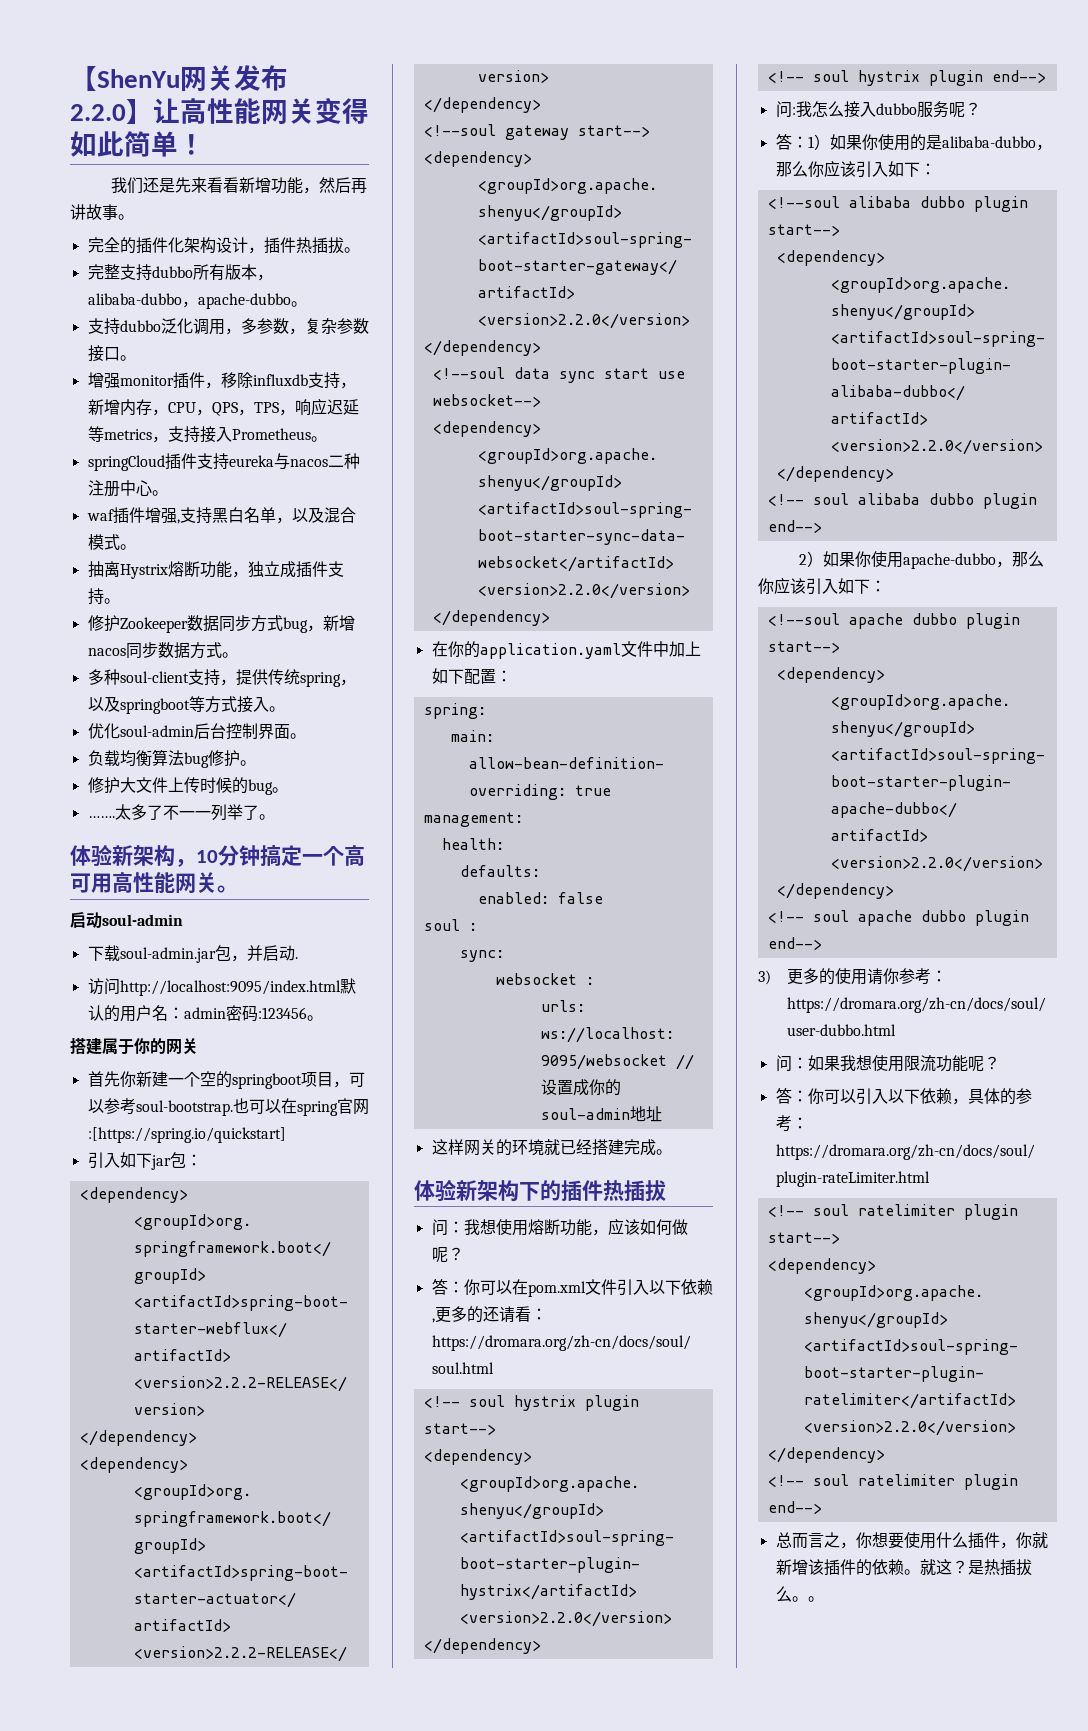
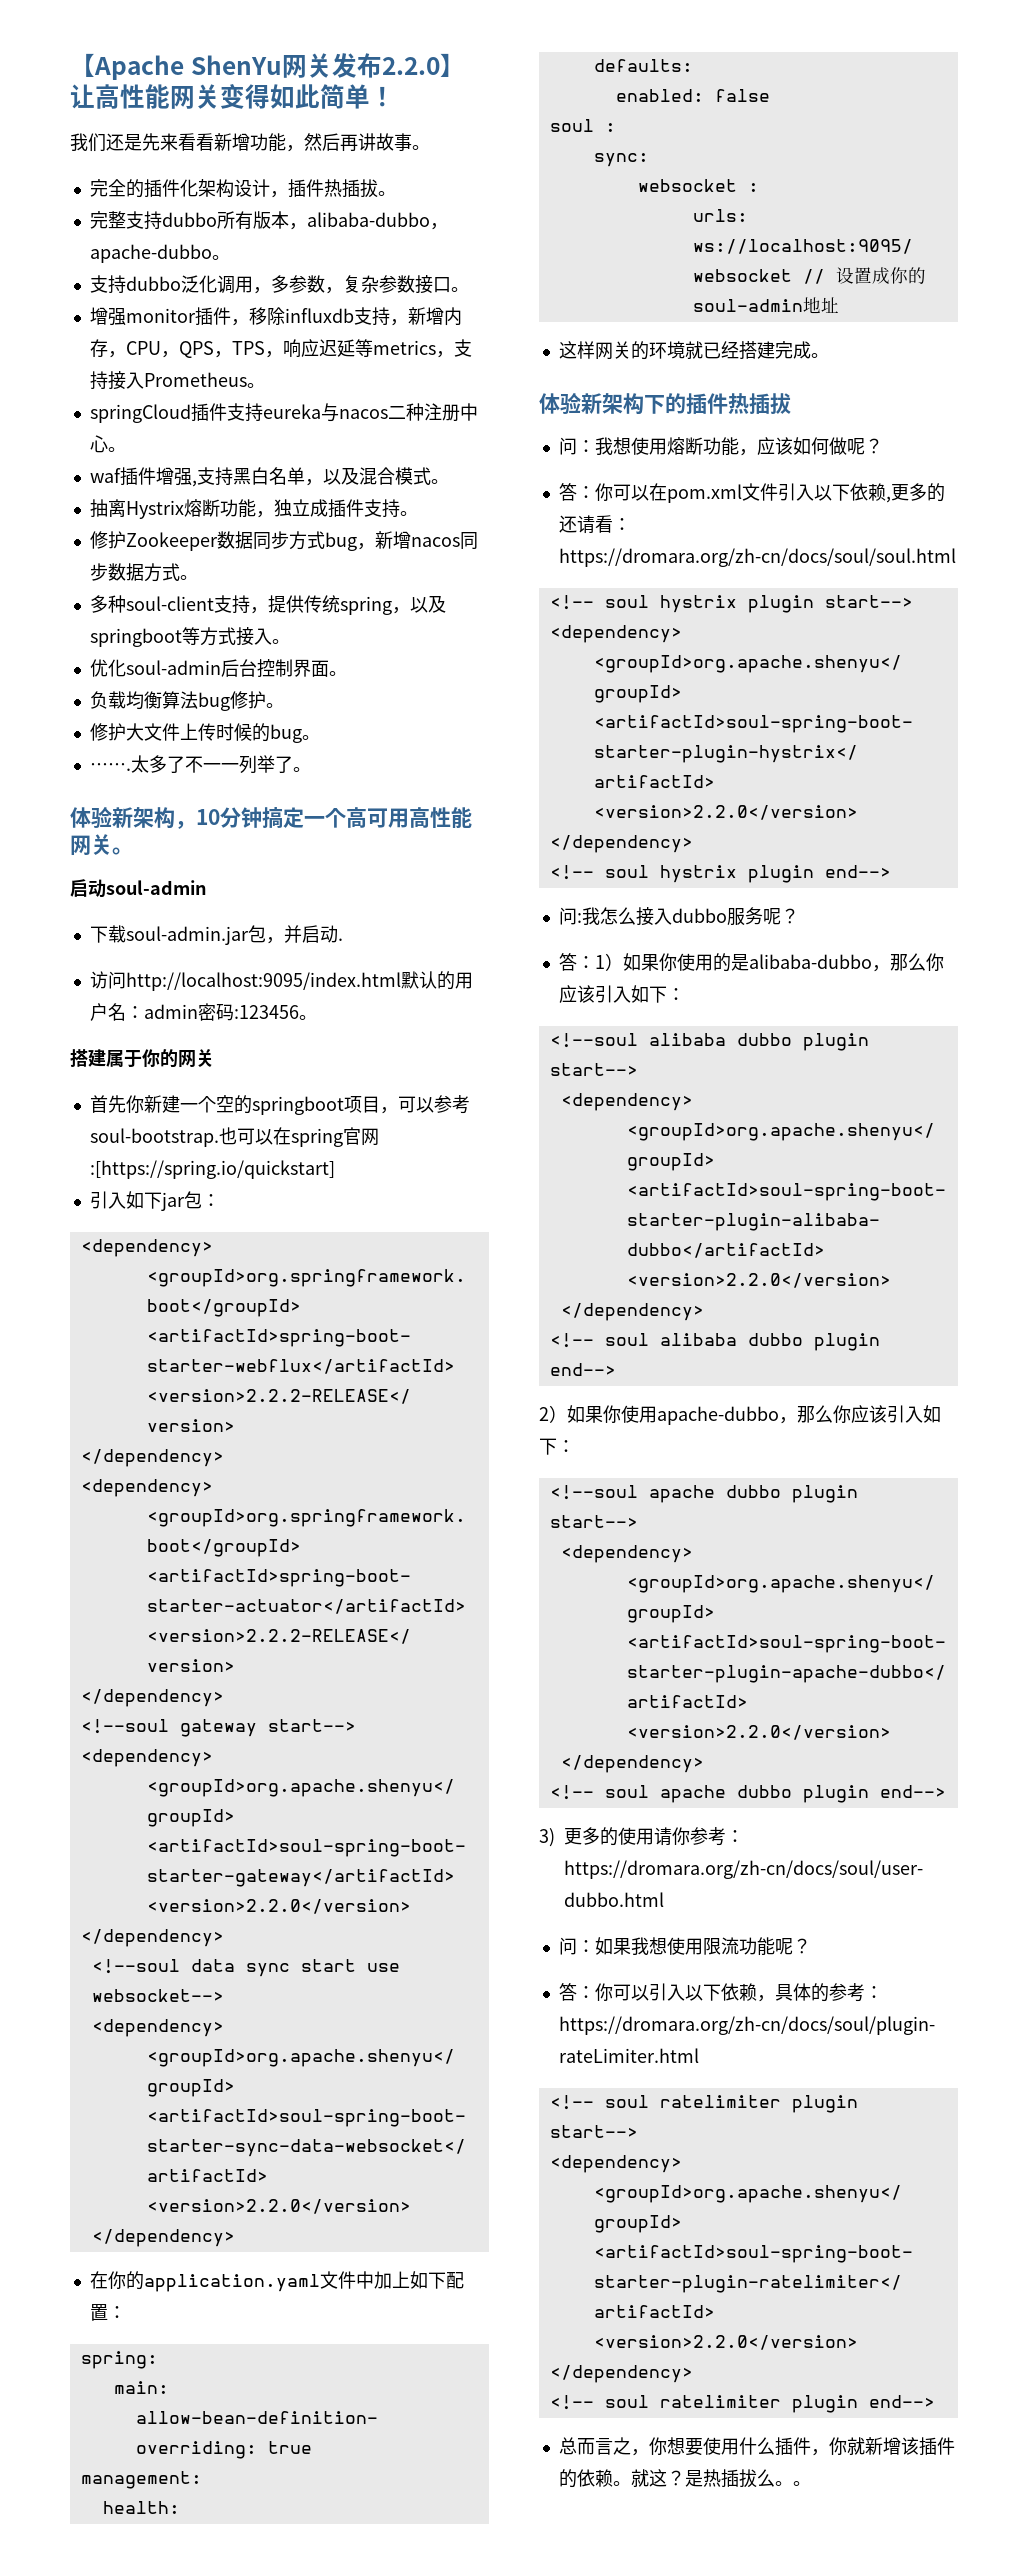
- 【ShenYu网关发布2.2.0】让高性能网关变得如此简单！
+ 【Apache ShenYu网关发布2.2.0】让高性能网关变得如此简单！

